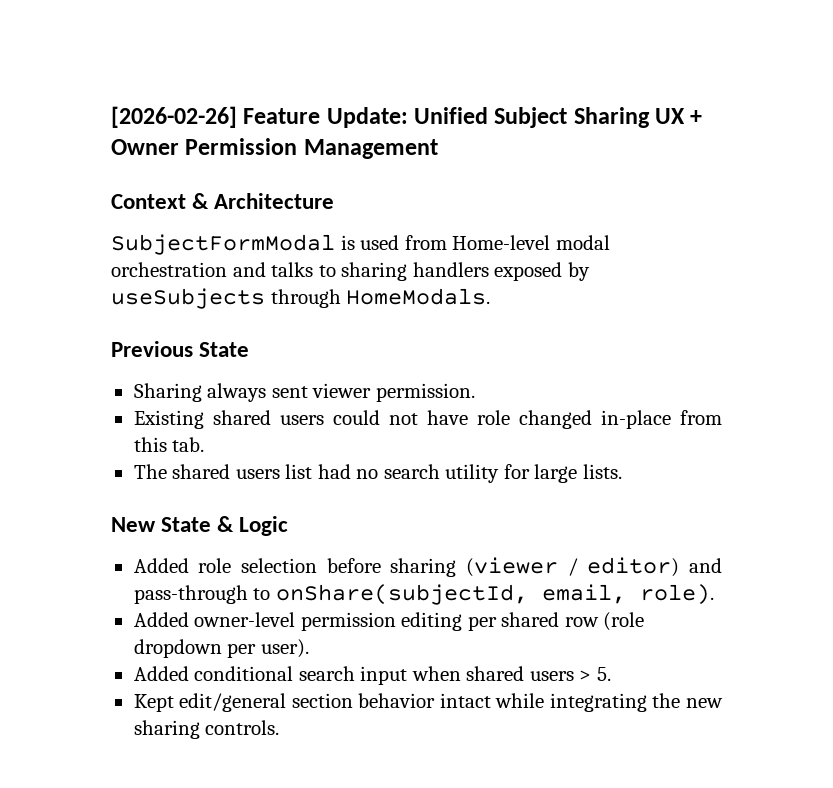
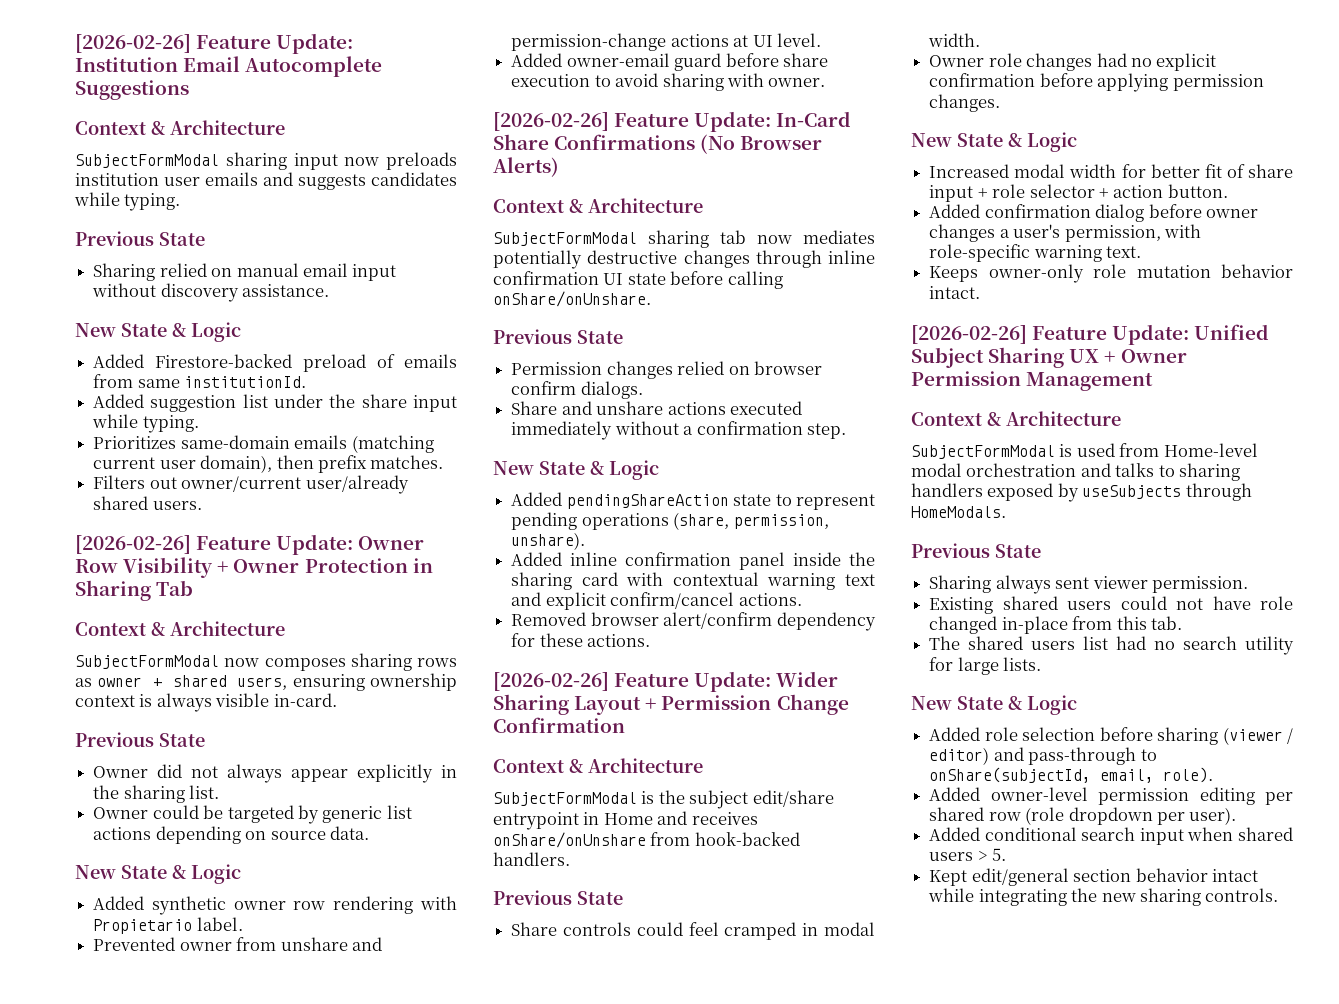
+ [2026-02-26] Feature Update: Institution Email Autocomplete Suggestions
+ Context & Architecture
+ SubjectFormModal sharing input now preloads institution user emails and suggests candidates while typing.
+ Previous State
+ Sharing relied on manual email input without discovery assistance.
+ New State & Logic
+ Added Firestore-backed preload of emails from same institutionId.
+ Added suggestion list under the share input while typing.
+ Prioritizes same-domain emails (matching current user domain), then prefix matches.
+ Filters out owner/current user/already shared users.
+ [2026-02-26] Feature Update: Owner Row Visibility + Owner Protection in Sharing Tab
+ Context & Architecture
+ SubjectFormModal now composes sharing rows as owner + shared users, ensuring ownership context is always visible in-card.
+ Previous State
+ Owner did not always appear explicitly in the sharing list.
+ Owner could be targeted by generic list actions depending on source data.
+ New State & Logic
+ Added synthetic owner row rendering with Propietario label.
+ Prevented owner from unshare and permission-change actions at UI level.
+ Added owner-email guard before share execution to avoid sharing with owner.
+ [2026-02-26] Feature Update: In-Card Share Confirmations (No Browser Alerts)
+ Context & Architecture
+ SubjectFormModal sharing tab now mediates potentially destructive changes through inline confirmation UI state before calling onShare/onUnshare.
+ Previous State
+ Permission changes relied on browser confirm dialogs.
+ Share and unshare actions executed immediately without a confirmation step.
+ New State & Logic
+ Added pendingShareAction state to represent pending operations (share, permission, unshare).
+ Added inline confirmation panel inside the sharing card with contextual warning text and explicit confirm/cancel actions.
+ Removed browser alert/confirm dependency for these actions.
+ [2026-02-26] Feature Update: Wider Sharing Layout + Permission Change Confirmation
+ Context & Architecture
+ SubjectFormModal is the subject edit/share entrypoint in Home and receives onShare/onUnshare from hook-backed handlers.
+ Previous State
+ Share controls could feel cramped in modal width.
+ Owner role changes had no explicit confirmation before applying permission changes.
+ New State & Logic
+ Increased modal width for better fit of share input + role selector + action button.
+ Added confirmation dialog before owner changes a user's permission, with role-specific warning text.
+ Keeps owner-only role mutation behavior intact.

